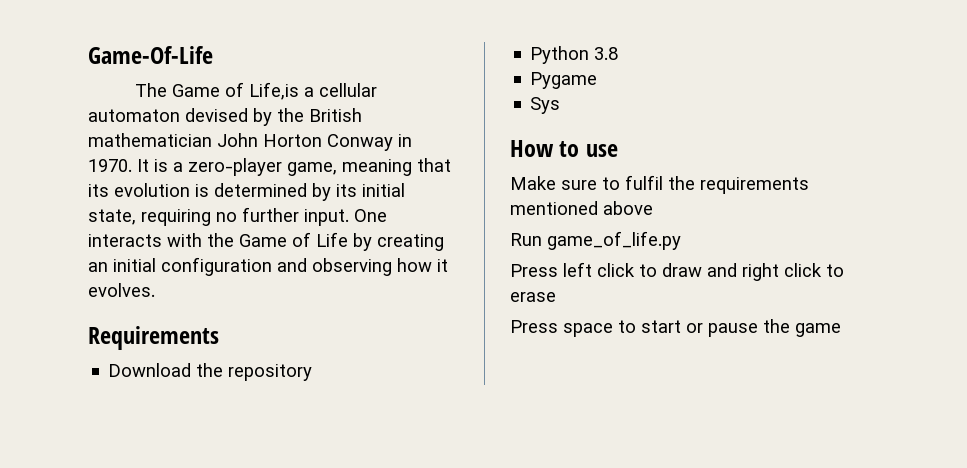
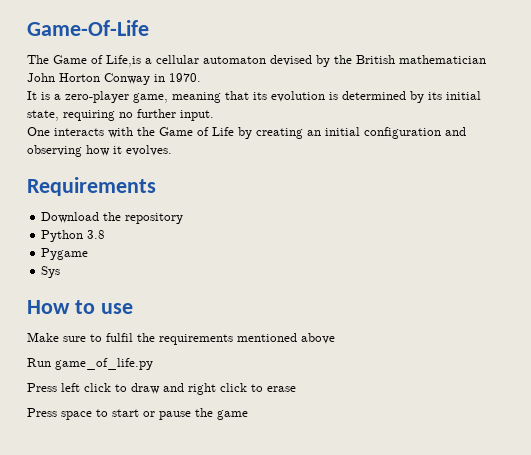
- The Game of Life,is a cellular automaton devised by the British mathematician John Horton Conway in 1970. It is a zero-player game, meaning that its evolution is determined by its initial state, requiring no further input. One interacts with the Game of Life by creating an initial configuration and observing how it evolves.
+ The Game of Life,is a cellular automaton devised by the British mathematician John Horton Conway in 1970.
+ It is a zero-player game, meaning that its evolution is determined by its initial state, requiring no further input.
+ One interacts with the Game of Life by creating an initial configuration and observing how it evolves.

